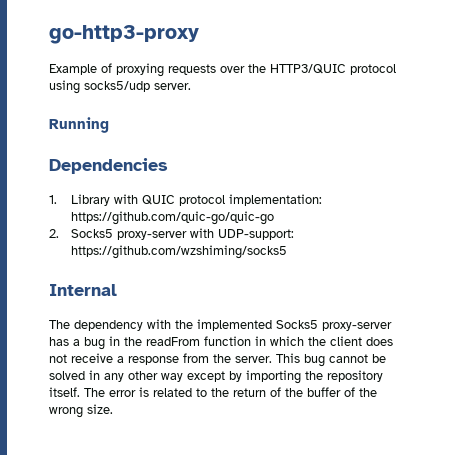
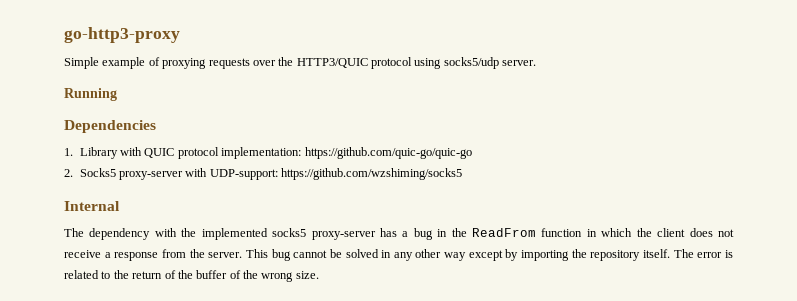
- Example of proxying requests over the HTTP3/QUIC protocol using socks5/udp server.
+ Simple example of proxying requests over the HTTP3/QUIC protocol using socks5/udp server.
- The dependency with the implemented Socks5 proxy-server has a bug in the readFrom function in which the client does not receive a response from the server.
+ The dependency with the implemented socks5 proxy-server has a bug in the ReadFrom function in which the client does not receive a response from the server.

